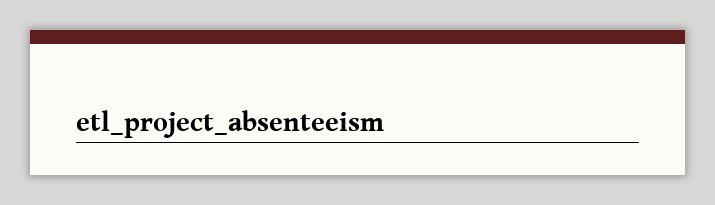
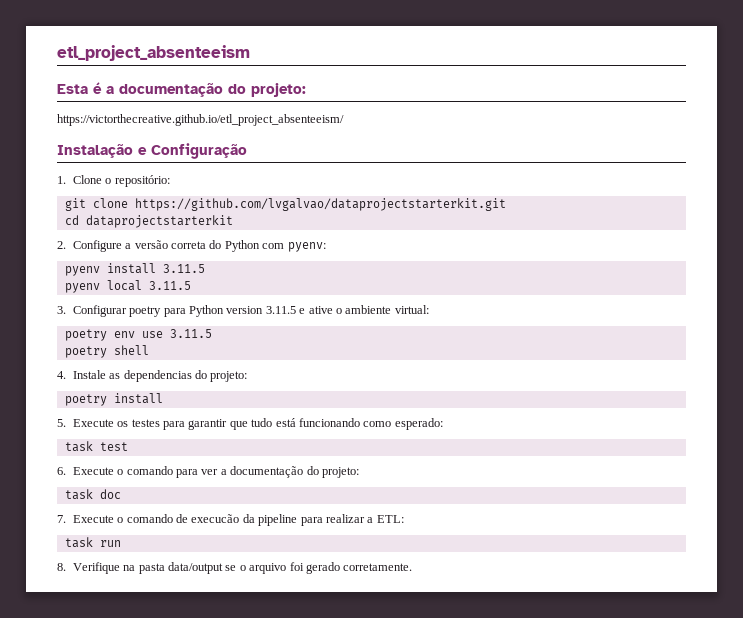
+ Esta é a documentação do projeto:
+ https://victorthecreative.github.io/etl_project_absenteeism/
+ Instalação e Configuração
+ 1. Clone o repositório:
+ git clone https://github.com/lvgalvao/dataprojectstarterkit.git
+ cd dataprojectstarterkit
+ 2. Configure a versão correta do Python com pyenv:
+ pyenv install 3.11.5
+ pyenv local 3.11.5
+ 3. Configurar poetry para Python version 3.11.5 e ative o ambiente virtual:
+ poetry env use 3.11.5
+ poetry shell
+ 4. Instale as dependencias do projeto:
+ poetry install
+ 5. Execute os testes para garantir que tudo está funcionando como esperado:
+ task test
+ 6. Execute o comando para ver a documentação do projeto:
+ task doc
+ 7. Execute o comando de execucão da pipeline para realizar a ETL:
+ task run
+ 8. Verifique na pasta data/output se o arquivo foi gerado corretamente.

